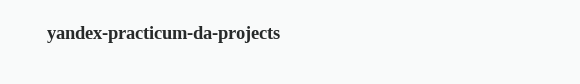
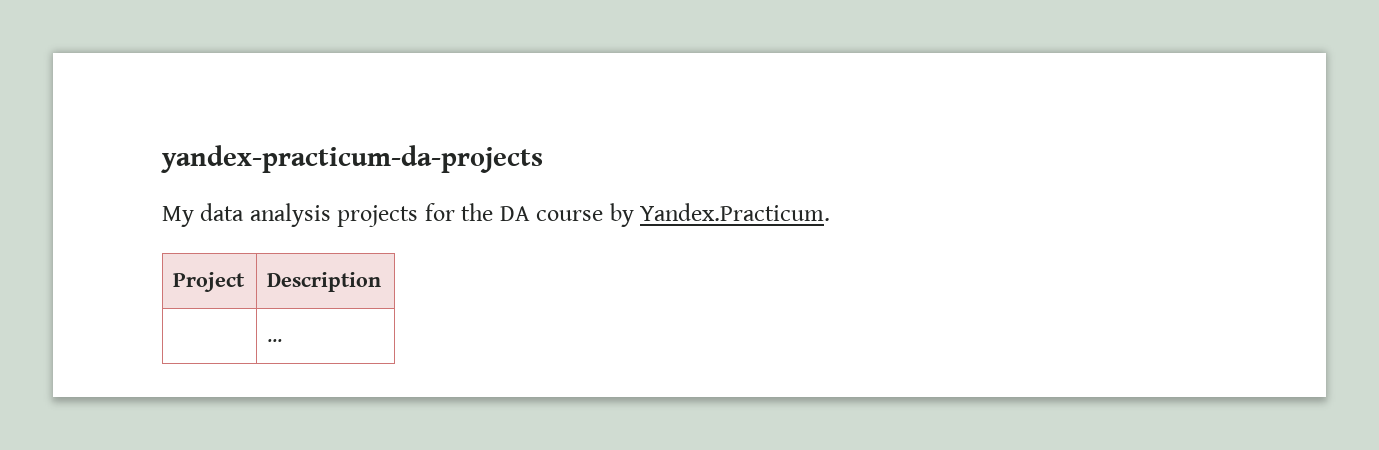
+ My data analysis projects for the DA course by Yandex.Practicum.
+ Project | Description
+ | ...

